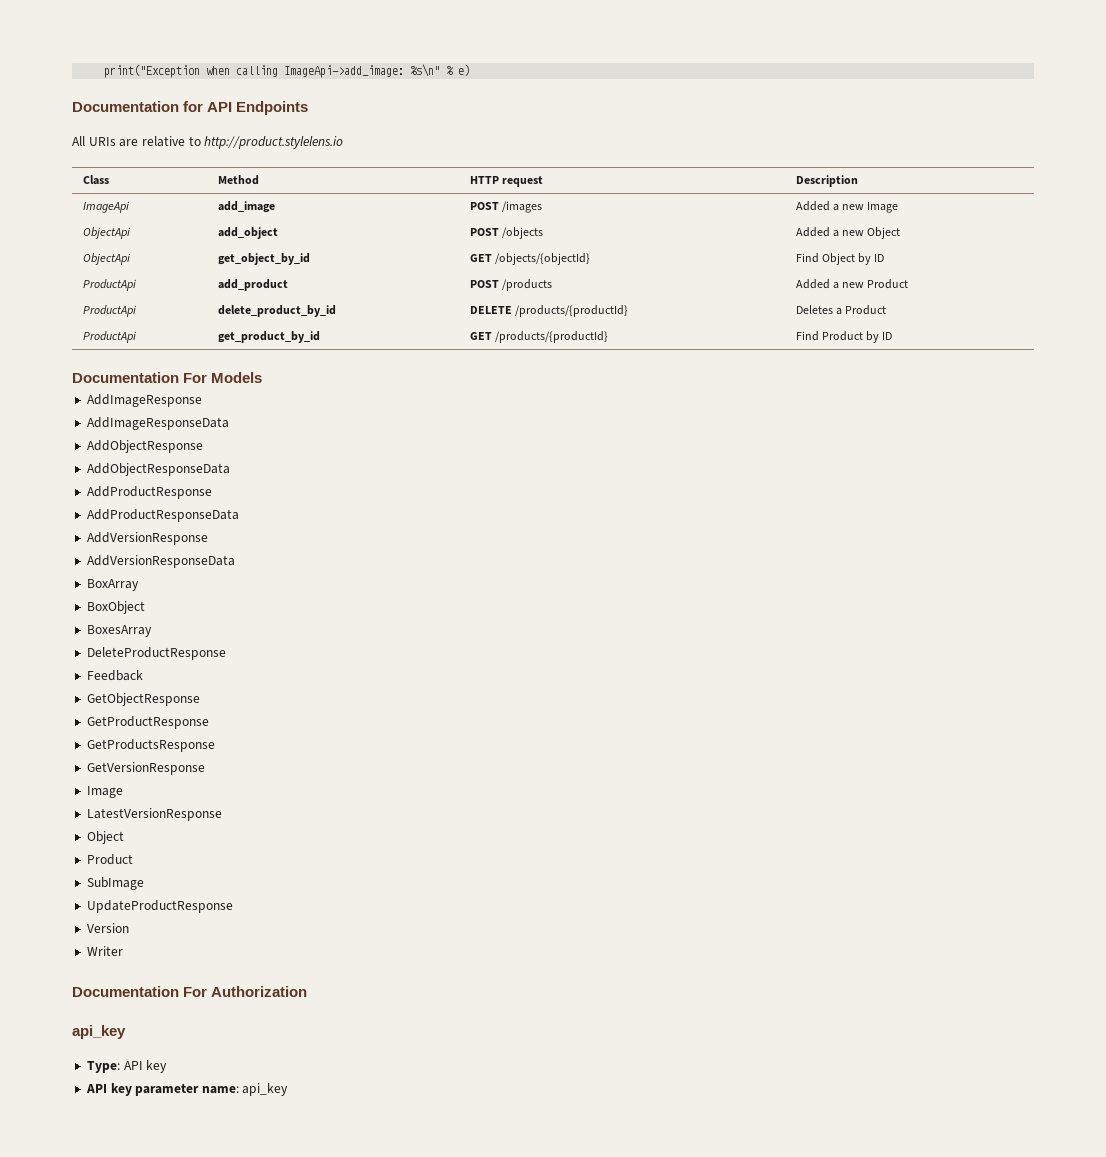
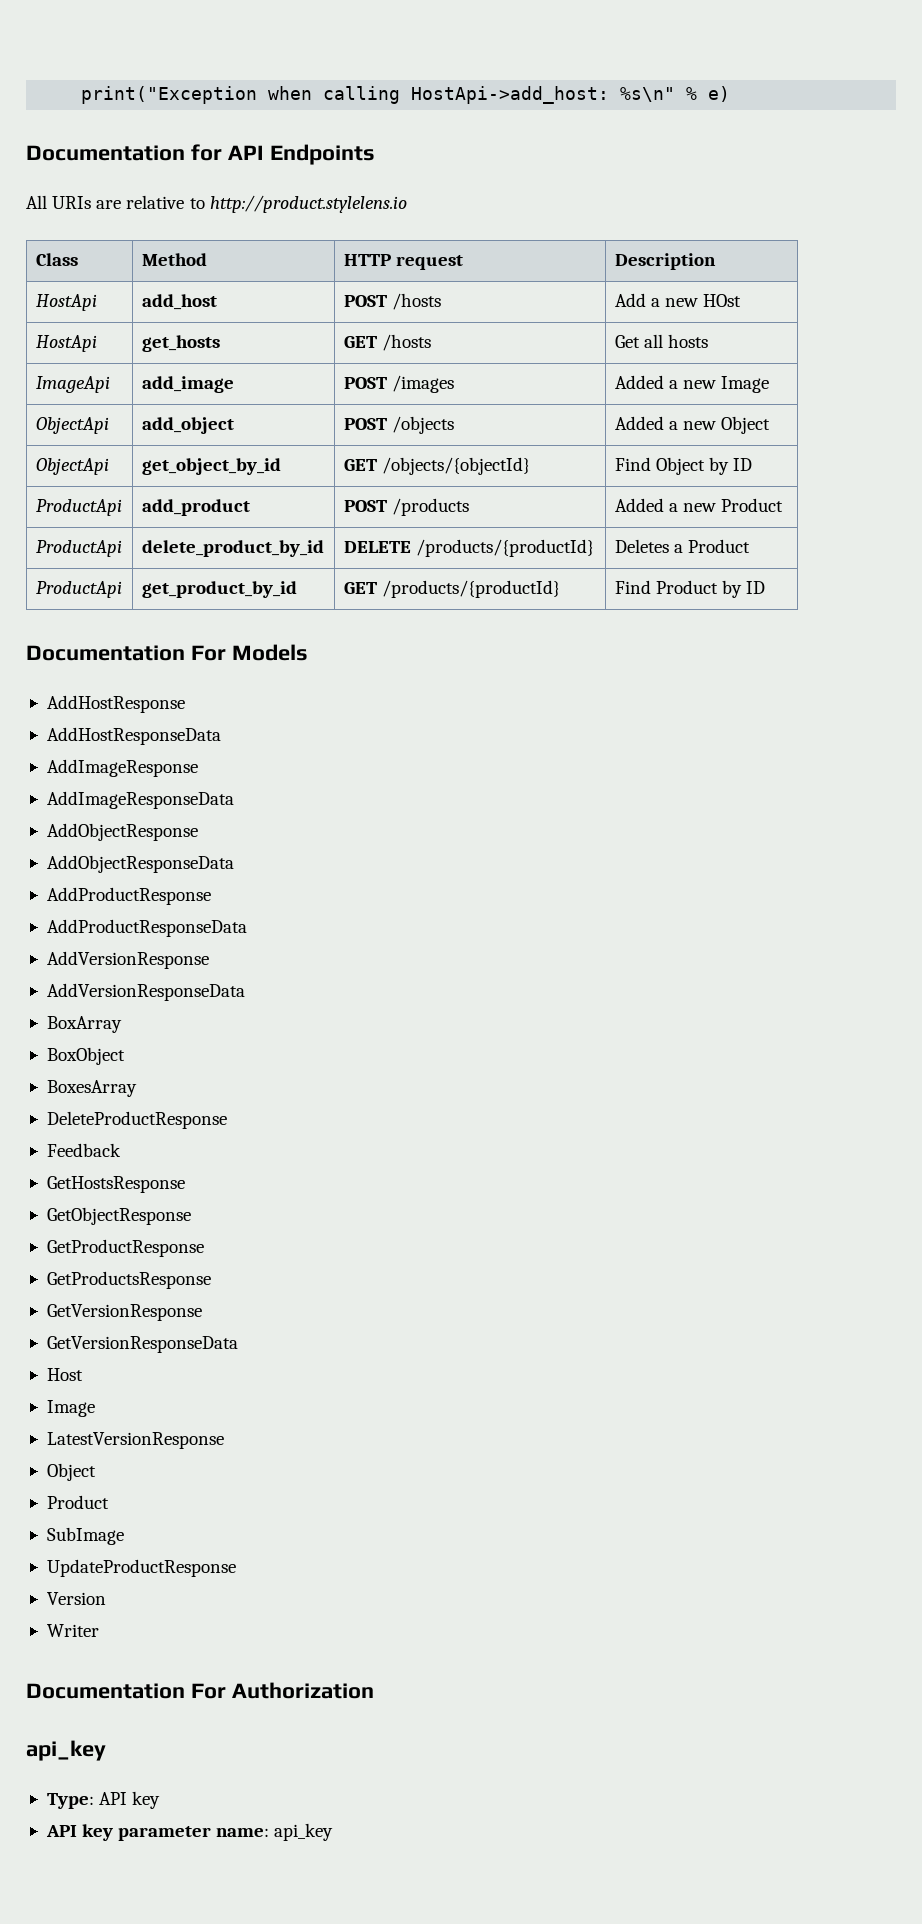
- print("Exception when calling ImageApi->add_image: %s\n" % e)
+ print("Exception when calling HostApi->add_host: %s\n" % e)
+ HostApi | add_host | POST /hosts | Add a new HOst
+ HostApi | get_hosts | GET /hosts | Get all hosts
+ AddHostResponse
+ AddHostResponseData
+ GetHostsResponse
+ GetVersionResponseData
+ Host

